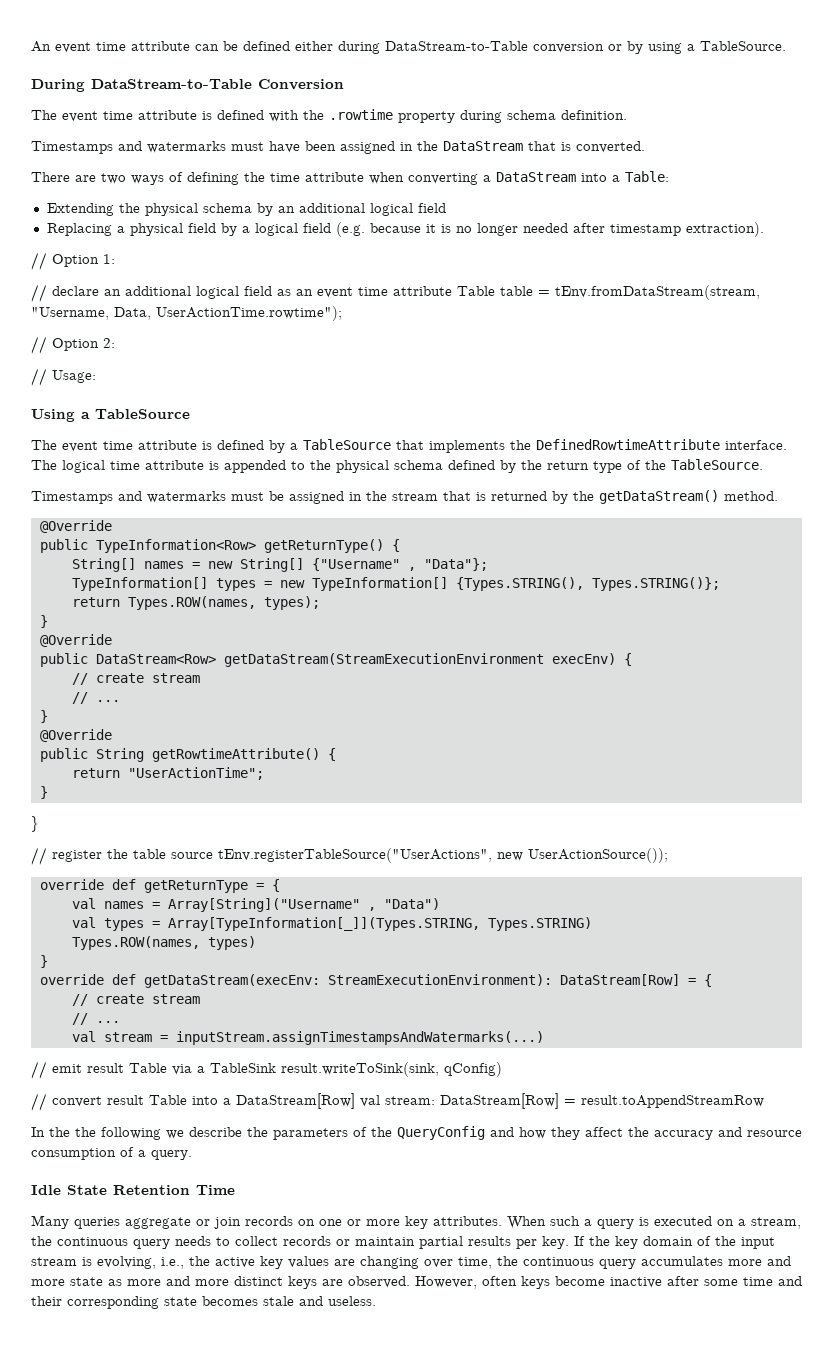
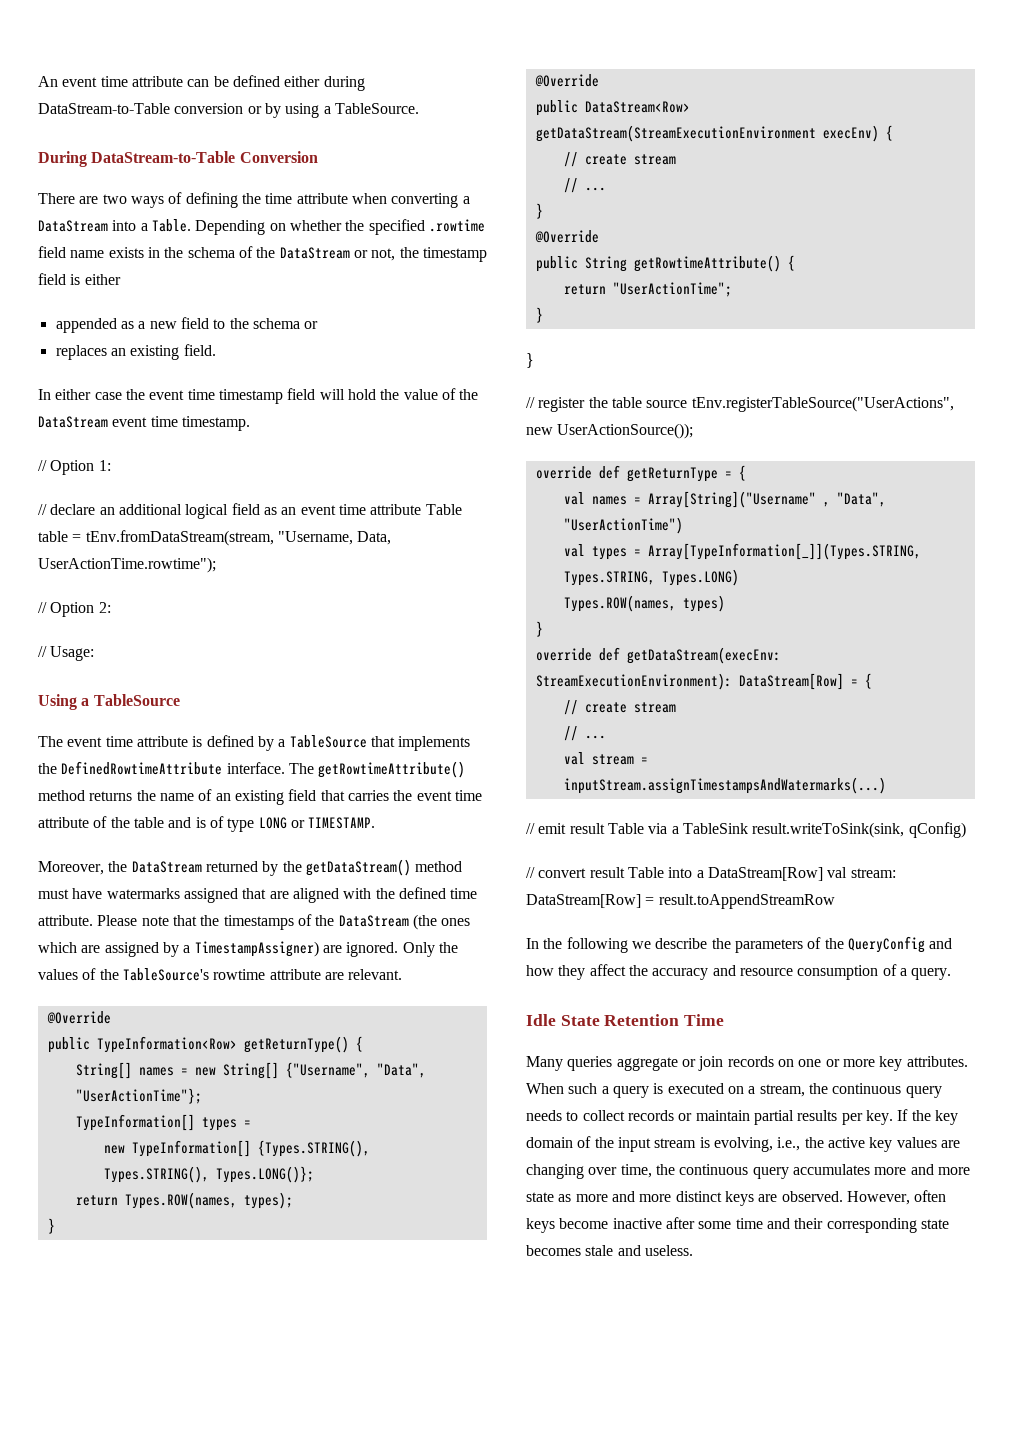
- The event time attribute is defined with the .rowtime property during schema definition.
- Timestamps and watermarks must have been assigned in the DataStream that is converted.
- There are two ways of defining the time attribute when converting a DataStream into a Table:
- Extending the physical schema by an additional logical field
- Replacing a physical field by a logical field (e.g. because it is no longer needed after timestamp extraction).
+ There are two ways of defining the time attribute when converting a DataStream into a Table. Depending on whether the specified .rowtime field name exists in the schema of the DataStream or not, the timestamp field is either
+ appended as a new field to the schema or
+ replaces an existing field.
+ In either case the event time timestamp field will hold the value of the DataStream event time timestamp.
- The logical time attribute is appended to the physical schema defined by the return type of the TableSource.
- Timestamps and watermarks must be assigned in the stream that is returned by the getDataStream() method.
+ The getRowtimeAttribute() method returns the name of an existing field that carries the event time attribute of the table and is of type LONG or TIMESTAMP.
+ Moreover, the DataStream returned by the getDataStream() method must have watermarks assigned that are aligned with the defined time attribute. Please note that the timestamps of the DataStream (the ones which are assigned by a TimestampAssigner) are ignored. Only the values of the TableSource's rowtime attribute are relevant.
- String[] names = new String[] {"Username" , "Data"};
+ String[] names = new String[] {"Username", "Data", "UserActionTime"};
- TypeInformation[] types = new TypeInformation[] {Types.STRING(), Types.STRING()};
+ TypeInformation[] types =
+ new TypeInformation[] {Types.STRING(), Types.STRING(), Types.LONG()};
- val names = Array[String]("Username" , "Data")
+ val names = Array[String]("Username" , "Data", "UserActionTime")
- val types = Array[TypeInformation[_]](Types.STRING, Types.STRING)
+ val types = Array[TypeInformation[_]](Types.STRING, Types.STRING, Types.LONG)
- In the the following we describe the parameters of the QueryConfig and how they affect the accuracy and resource consumption of a query.
+ In the following we describe the parameters of the QueryConfig and how they affect the accuracy and resource consumption of a query.

